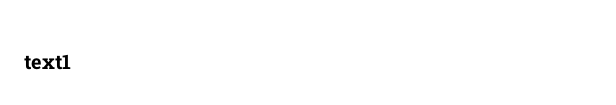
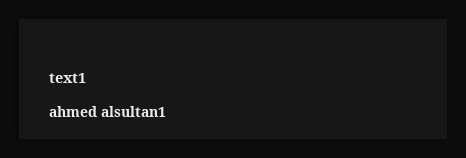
+ ahmed alsultan1

